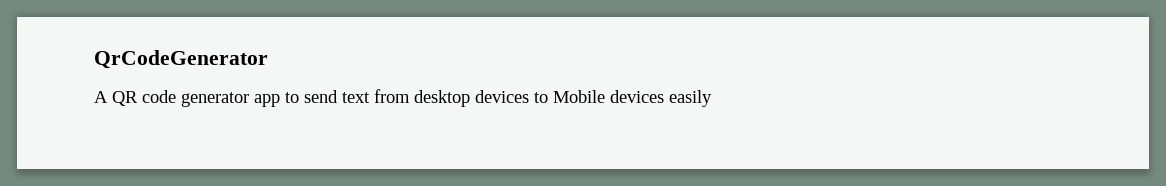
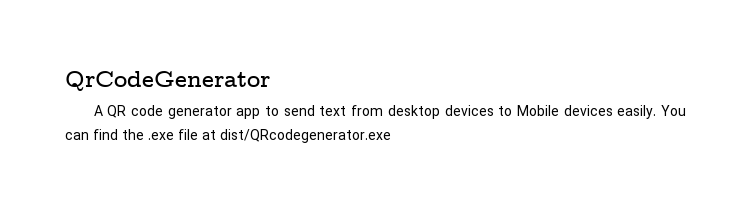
- A QR code generator app to send text from desktop devices to Mobile devices easily
+ A QR code generator app to send text from desktop devices to Mobile devices easily. You can find the .exe file at dist/QRcodegenerator.exe

